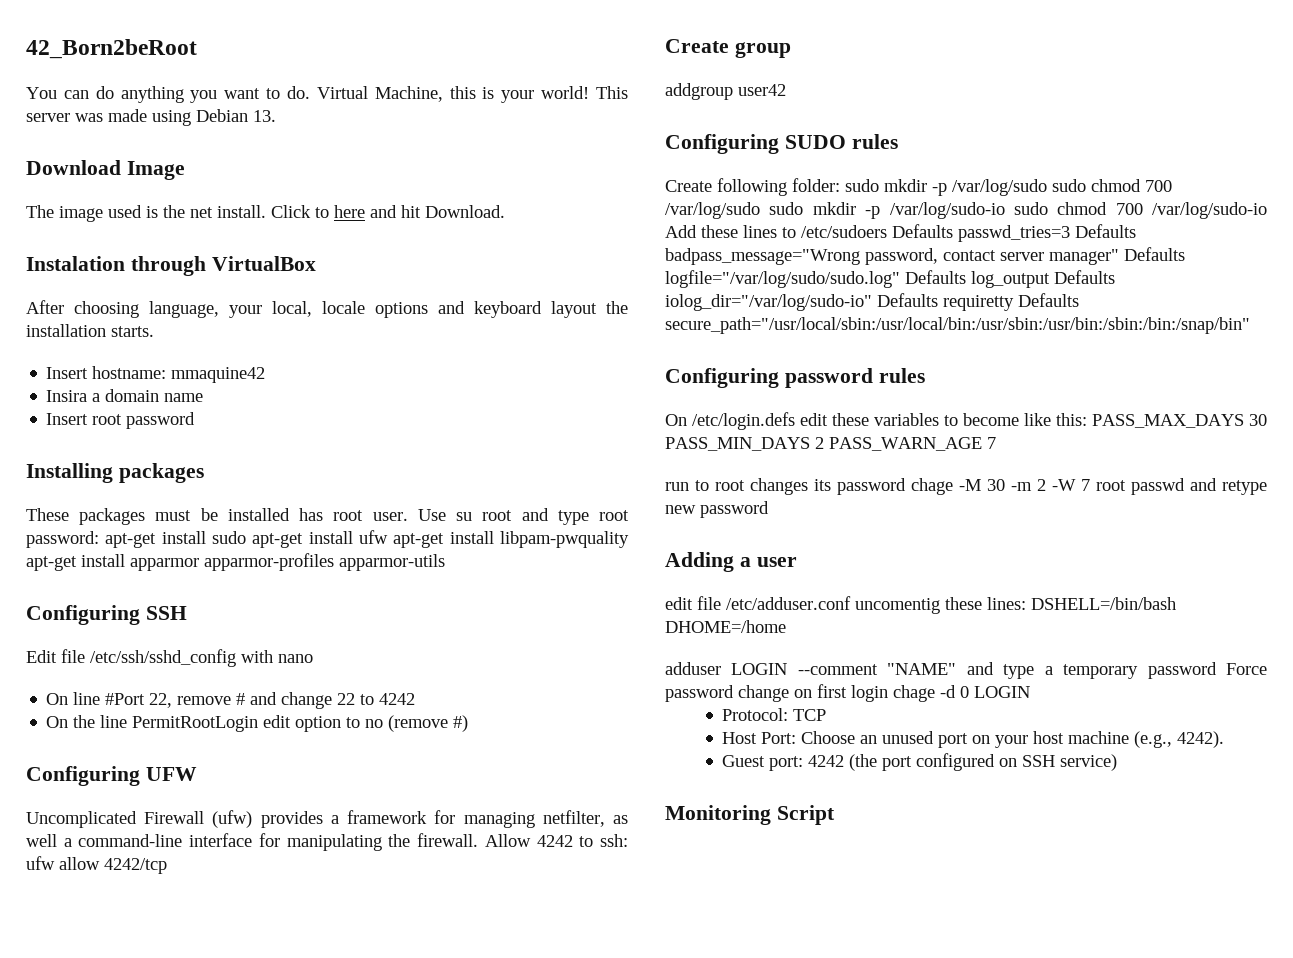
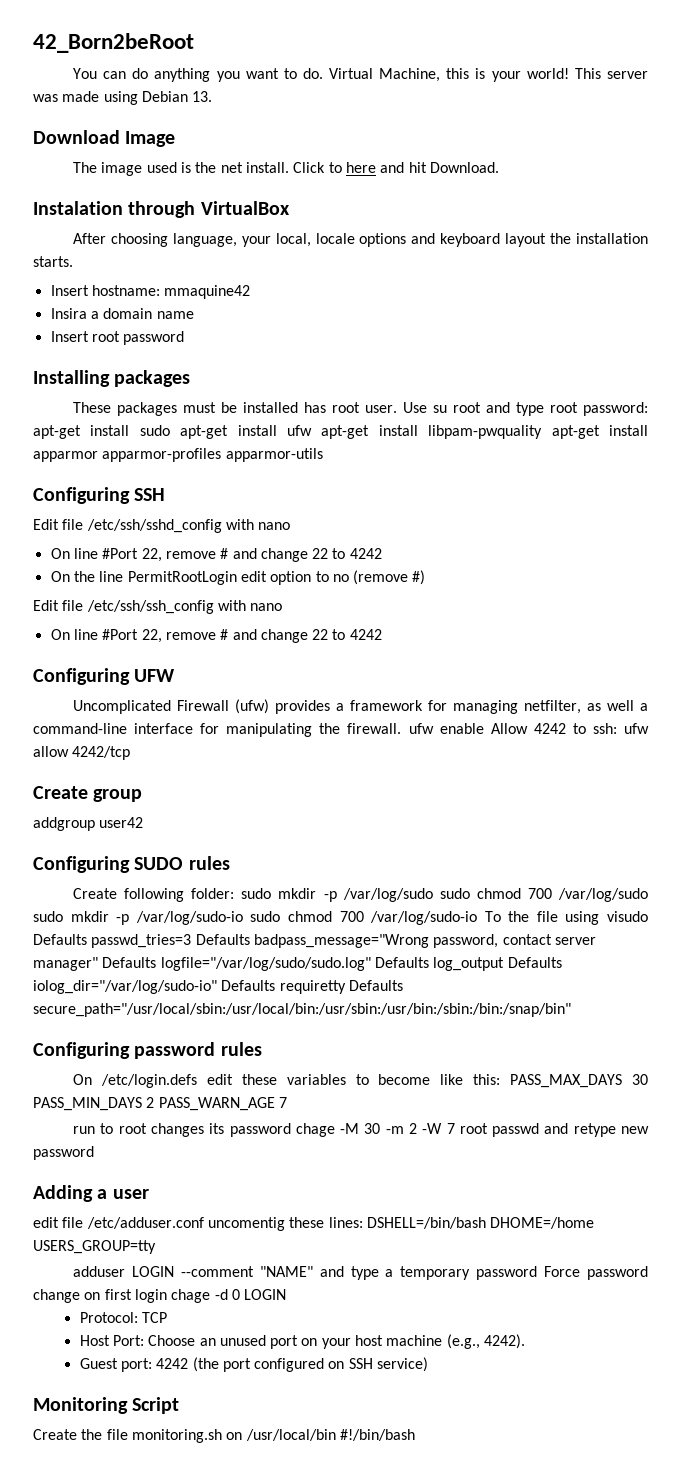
+ Edit file /etc/ssh/ssh_config with nano
+ On line #Port 22, remove # and change 22 to 4242
- Uncomplicated Firewall (ufw) provides a framework for managing netfilter, as well a command-line interface for manipulating the firewall. Allow 4242 to ssh: ufw allow 4242/tcp
+ Uncomplicated Firewall (ufw) provides a framework for managing netfilter, as well a command-line interface for manipulating the firewall. ufw enable Allow 4242 to ssh: ufw allow 4242/tcp
- Create following folder: sudo mkdir -p /var/log/sudo sudo chmod 700 /var/log/sudo sudo mkdir -p /var/log/sudo-io sudo chmod 700 /var/log/sudo-io Add these lines to /etc/sudoers Defaults passwd_tries=3 Defaults badpass_message="Wrong password, contact server manager" Defaults logfile="/var/log/sudo/sudo.log" Defaults log_output Defaults iolog_dir="/var/log/sudo-io" Defaults requiretty Defaults secure_path="/usr/local/sbin:/usr/local/bin:/usr/sbin:/usr/bin:/sbin:/bin:/snap/bin"
+ Create following folder: sudo mkdir -p /var/log/sudo sudo chmod 700 /var/log/sudo sudo mkdir -p /var/log/sudo-io sudo chmod 700 /var/log/sudo-io To the file using visudo Defaults passwd_tries=3 Defaults badpass_message="Wrong password, contact server manager" Defaults logfile="/var/log/sudo/sudo.log" Defaults log_output Defaults iolog_dir="/var/log/sudo-io" Defaults requiretty Defaults secure_path="/usr/local/sbin:/usr/local/bin:/usr/sbin:/usr/bin:/sbin:/bin:/snap/bin"
- edit file /etc/adduser.conf uncomentig these lines: DSHELL=/bin/bash DHOME=/home
+ edit file /etc/adduser.conf uncomentig these lines: DSHELL=/bin/bash DHOME=/home USERS_GROUP=tty
+ Create the file monitoring.sh on /usr/local/bin #!/bin/bash

